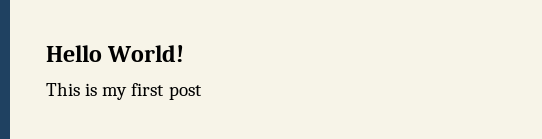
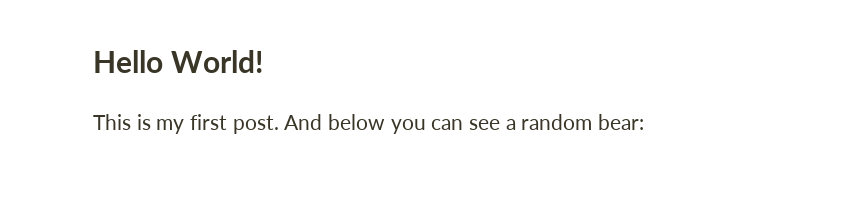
- This is my first post
+ This is my first post. And below you can see a random bear:

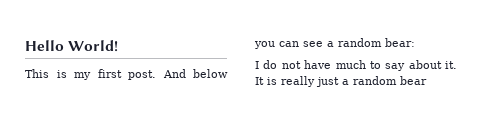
+ I do not have much to say about it. It is really just a random bear

